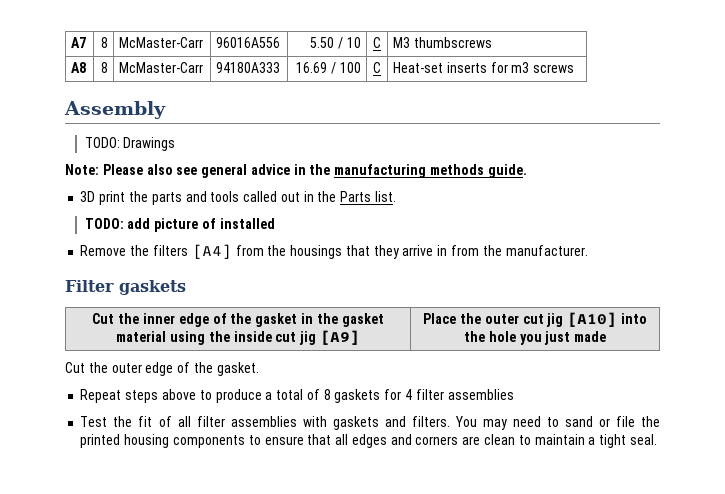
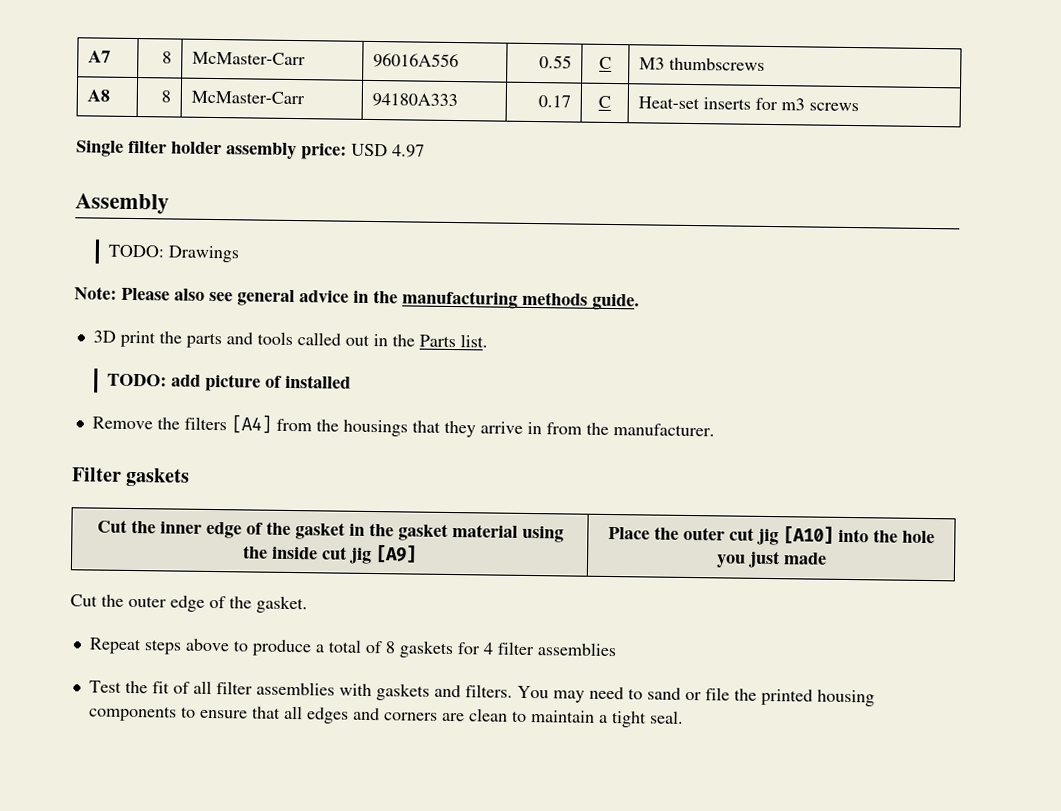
- A7 | 8 | McMaster-Carr | 96016A556 | 5.50 / 10 | C | M3 thumbscrews
+ A7 | 8 | McMaster-Carr | 96016A556 | 0.55 | C | M3 thumbscrews
- A8 | 8 | McMaster-Carr | 94180A333 | 16.69 / 100 | C | Heat-set inserts for m3 screws
+ A8 | 8 | McMaster-Carr | 94180A333 | 0.17 | C | Heat-set inserts for m3 screws
+ Single filter holder assembly price: USD 4.97

